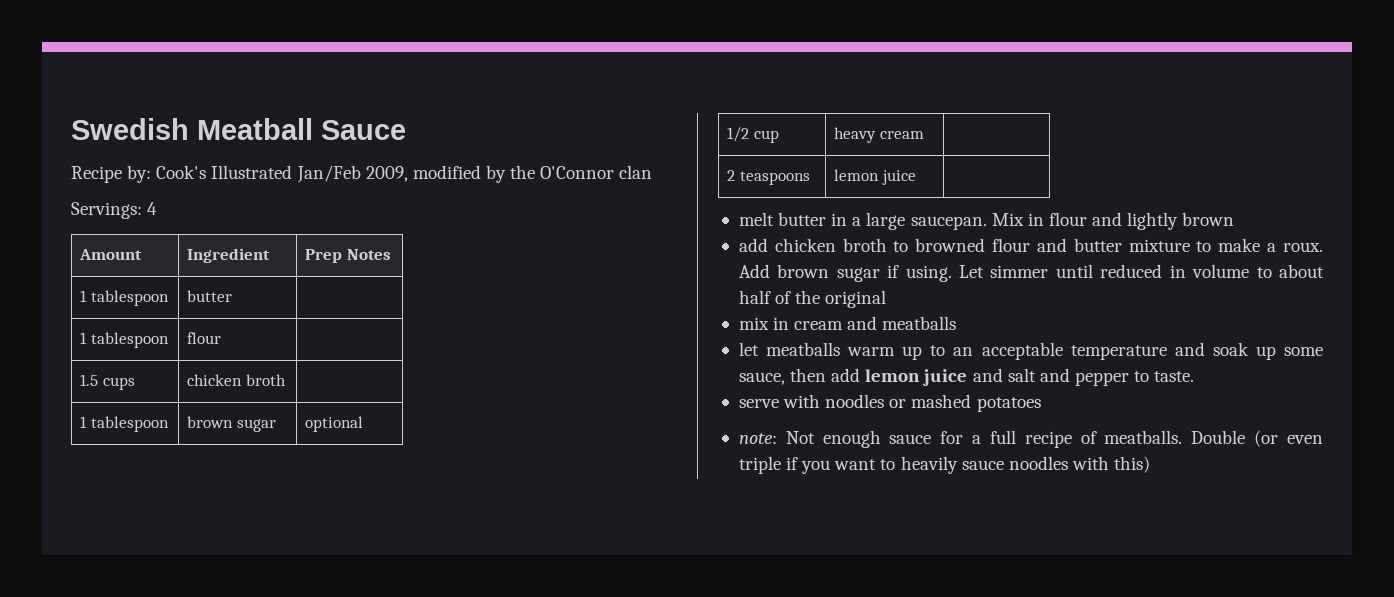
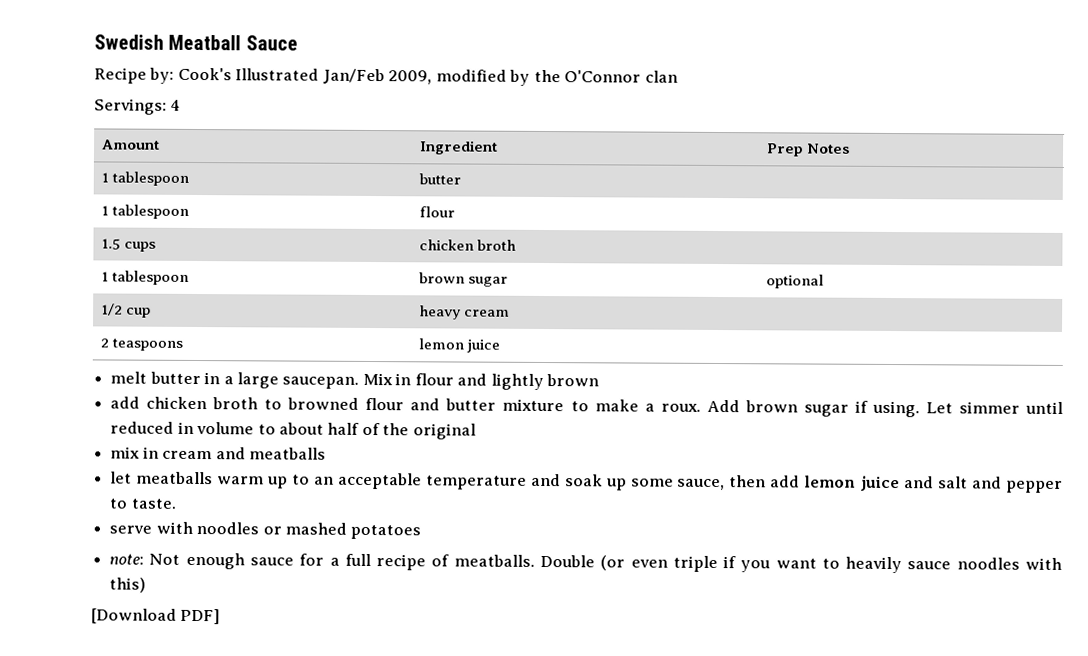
+ [Download PDF]

